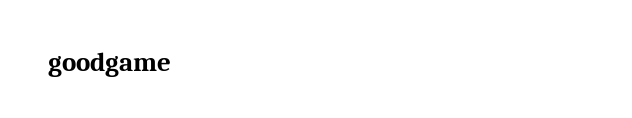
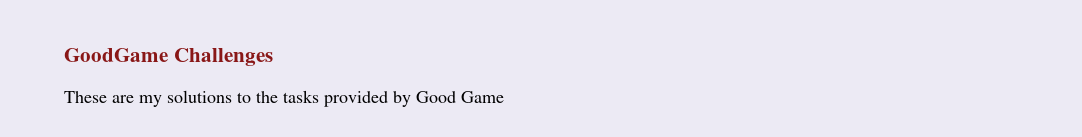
- goodgame
+ GoodGame Challenges
+ These are my solutions to the tasks provided by Good Game

